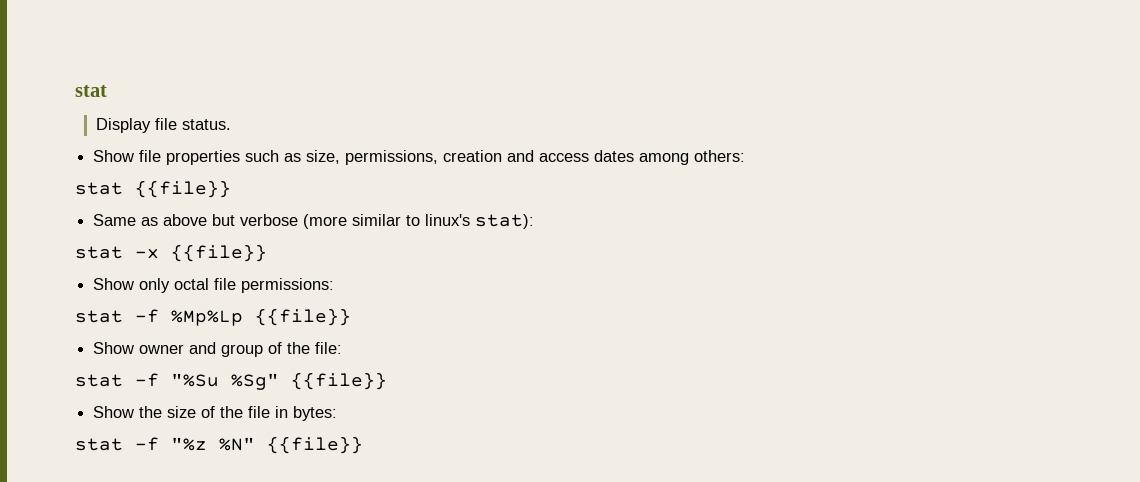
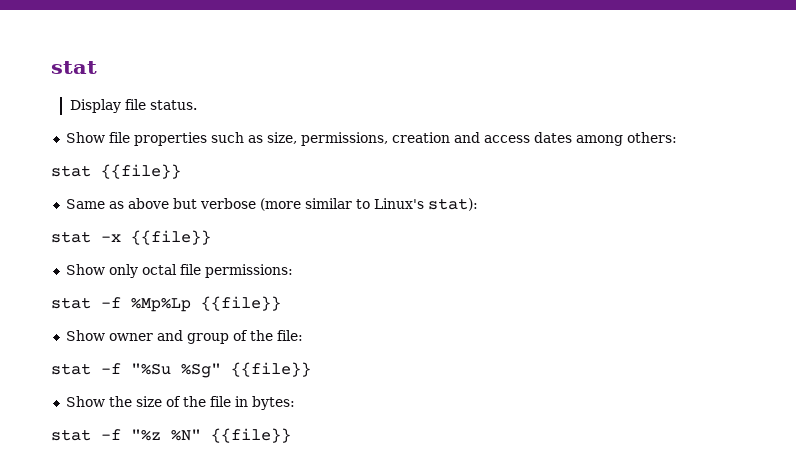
- Same as above but verbose (more similar to linux's stat):
+ Same as above but verbose (more similar to Linux's stat):

